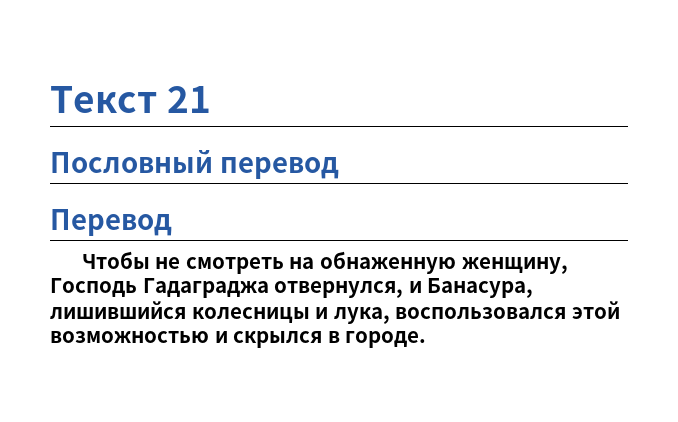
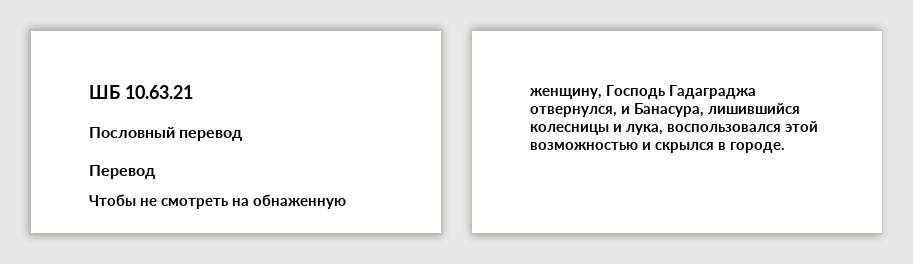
- Текст 21
+ ШБ 10.63.21

